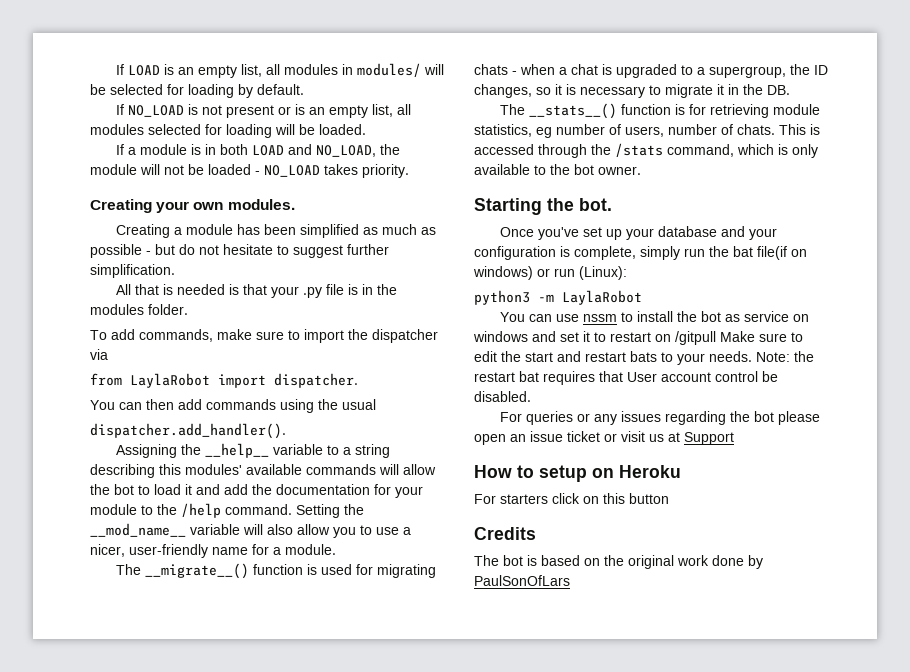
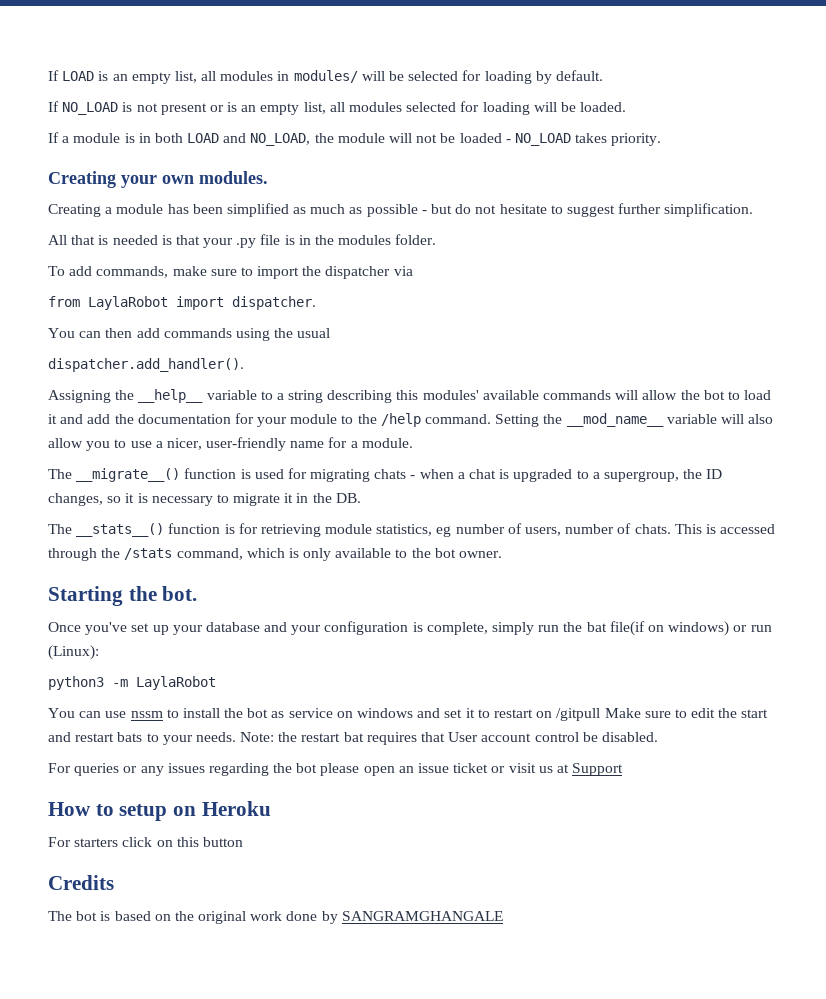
- The bot is based on the original work done by PaulSonOfLars
+ The bot is based on the original work done by SANGRAMGHANGALE

